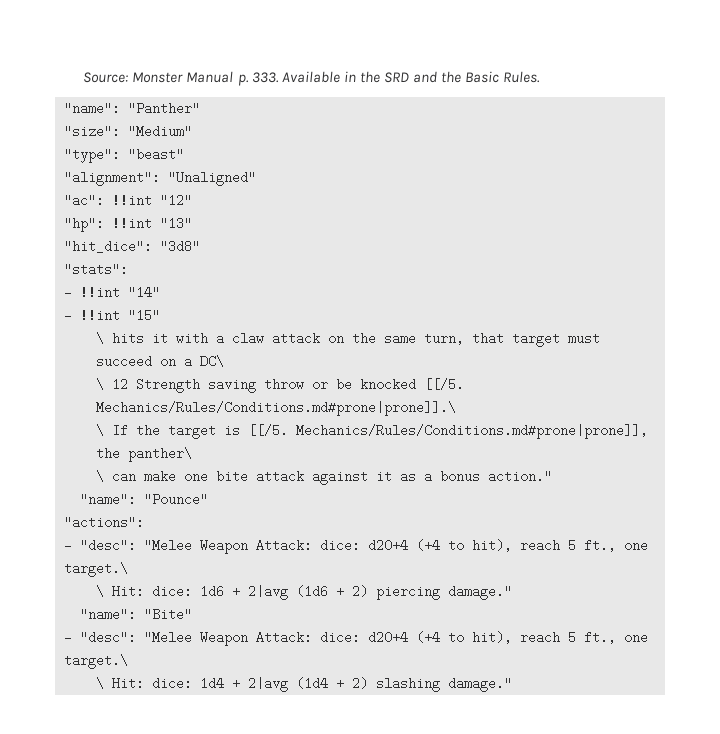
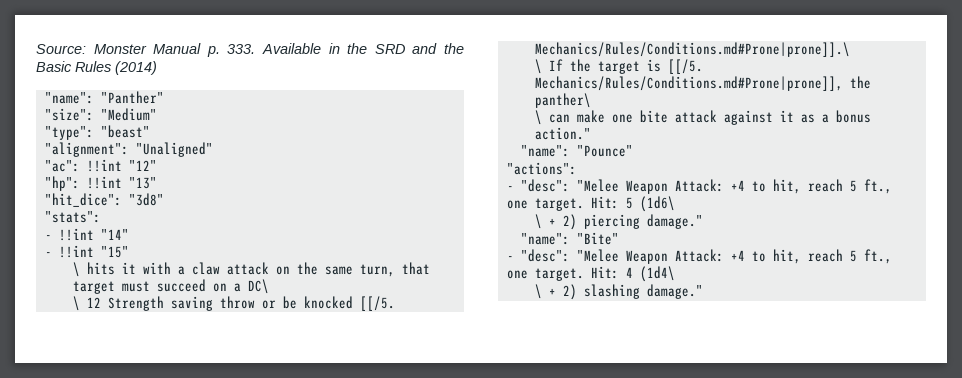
- Source: Monster Manual p. 333. Available in the SRD and the Basic Rules.
+ Source: Monster Manual p. 333. Available in the SRD and the Basic Rules (2014)
- Mechanics/Rules/Conditions.md#prone|prone]].\
+ Mechanics/Rules/Conditions.md#Prone|prone]].\
- Mechanics/Rules/Conditions.md#prone|prone]], the panther\
+ Mechanics/Rules/Conditions.md#Prone|prone]], the panther\
  "actions":
- - "desc": "Melee Weapon Attack: dice: d20+4 (+4 to hit), reach 5 ft., one target.\
- \ Hit: dice: 1d6 + 2|avg (1d6 + 2) piercing damage."
+ - "desc": "Melee Weapon Attack: +4 to hit, reach 5 ft., one target. Hit: 5 (1d6\
+ \ + 2) piercing damage."
  "name": "Bite"
- - "desc": "Melee Weapon Attack: dice: d20+4 (+4 to hit), reach 5 ft., one target.\
- \ Hit: dice: 1d4 + 2|avg (1d4 + 2) slashing damage."
+ - "desc": "Melee Weapon Attack: +4 to hit, reach 5 ft., one target. Hit: 4 (1d4\
+ \ + 2) slashing damage."

